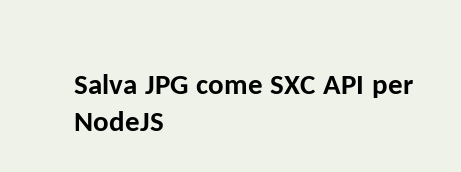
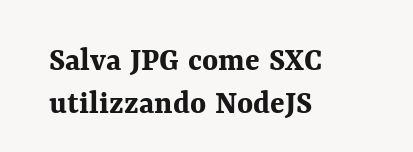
- Salva JPG come SXC API per NodeJS
+ Salva JPG come SXC utilizzando NodeJS

